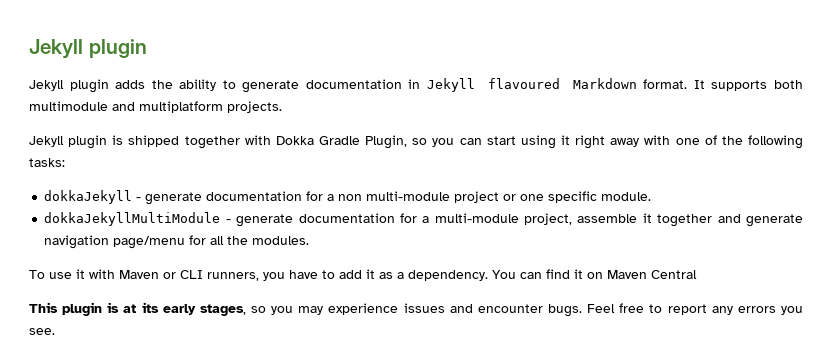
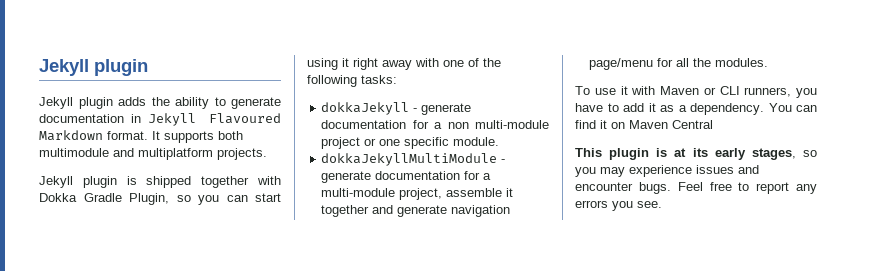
- Jekyll plugin adds the ability to generate documentation in Jekyll flavoured Markdown format.
+ Jekyll plugin adds the ability to generate documentation in Jekyll Flavoured Markdown format.

